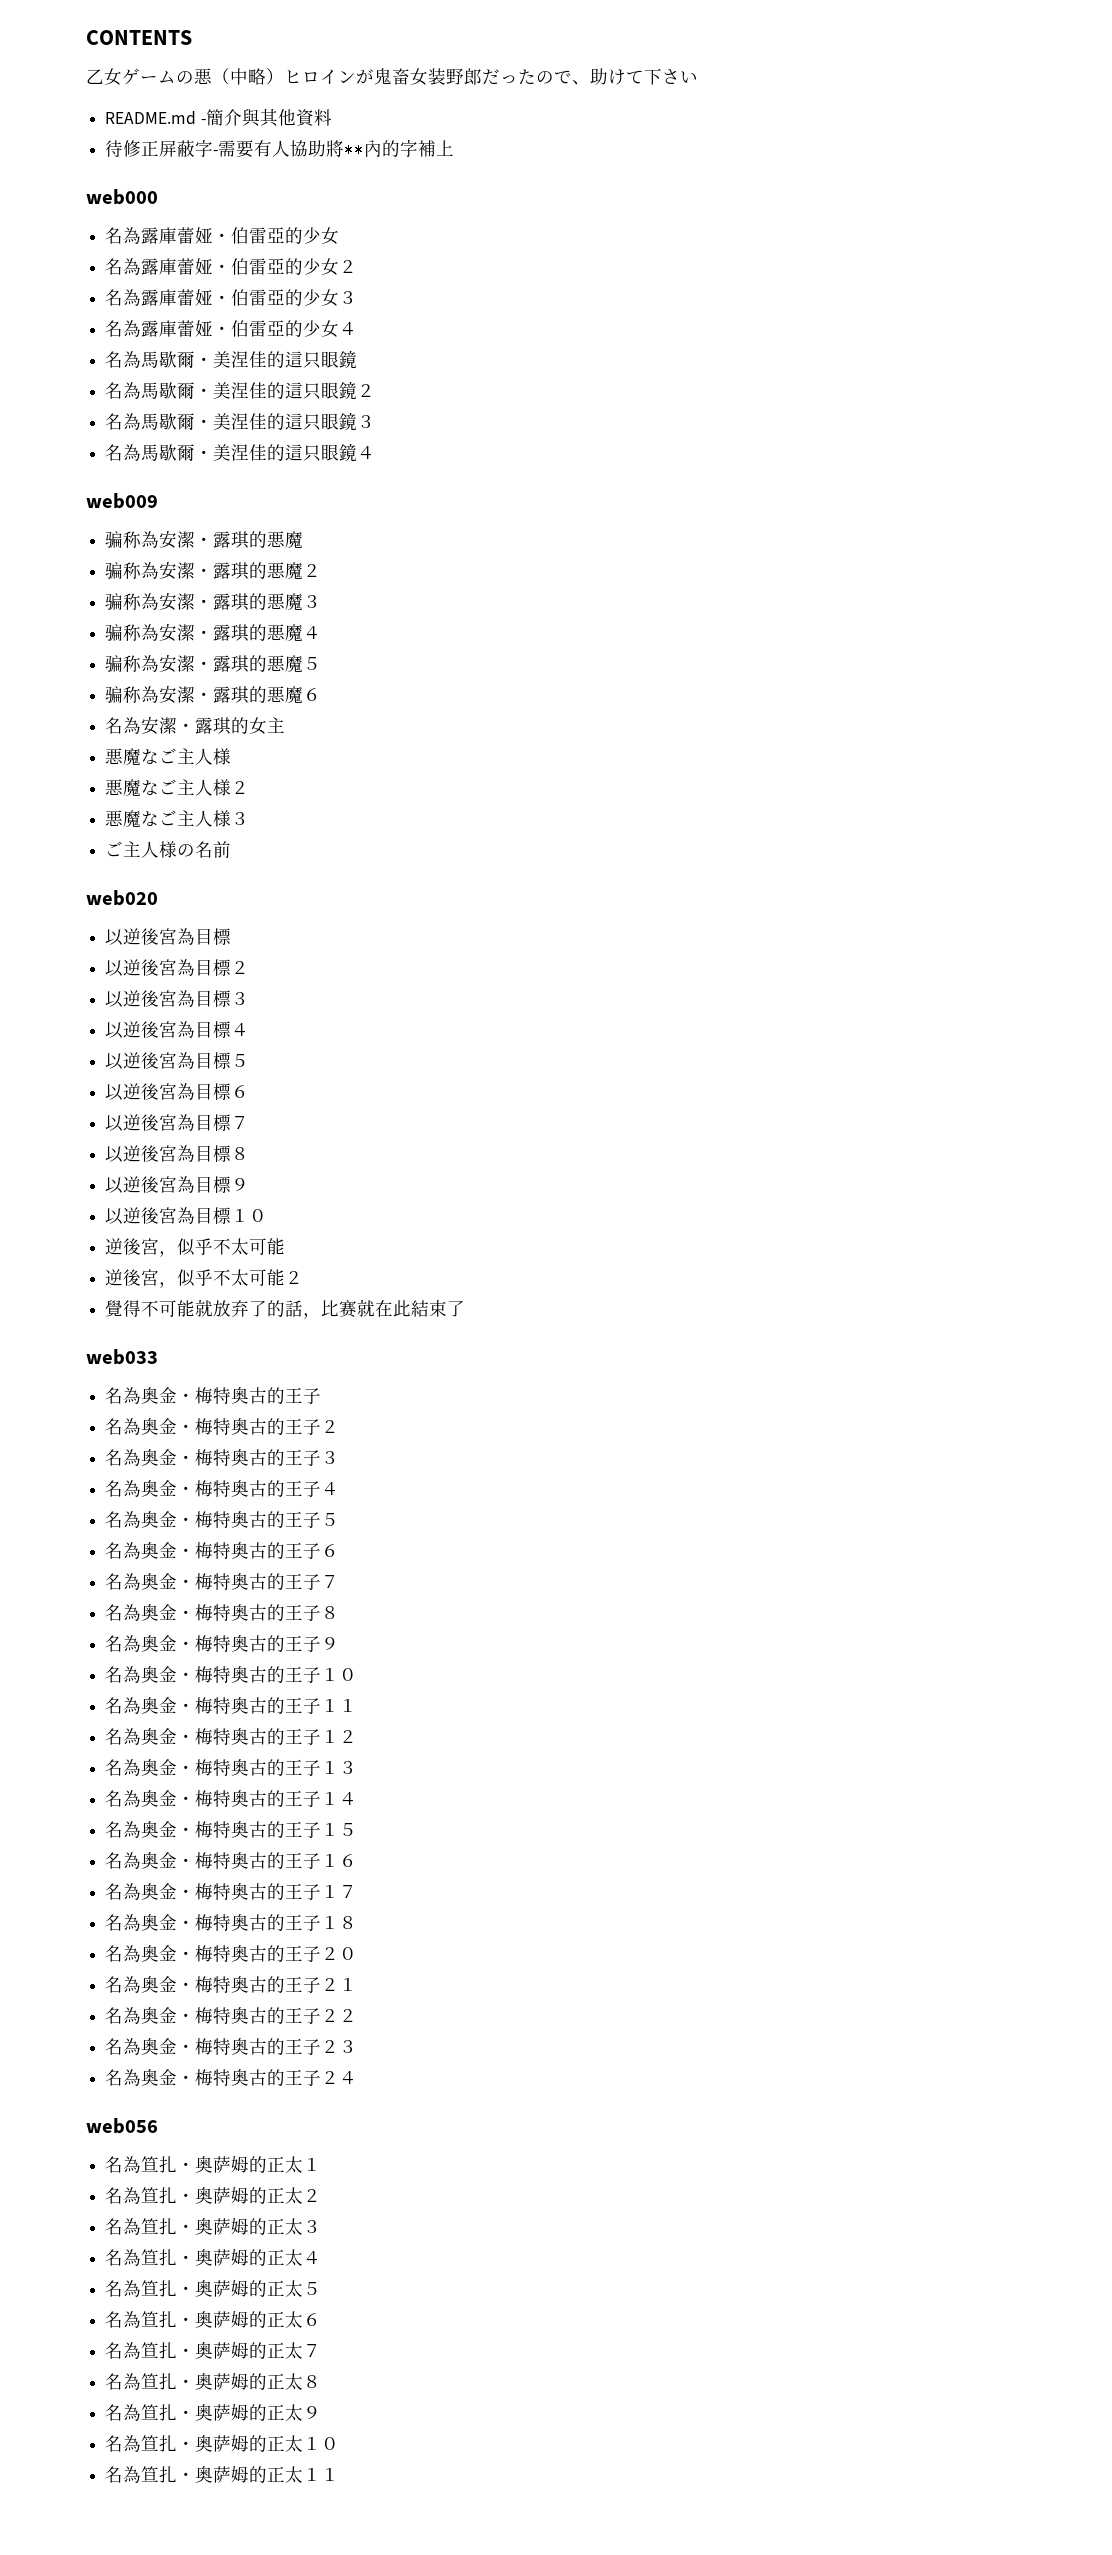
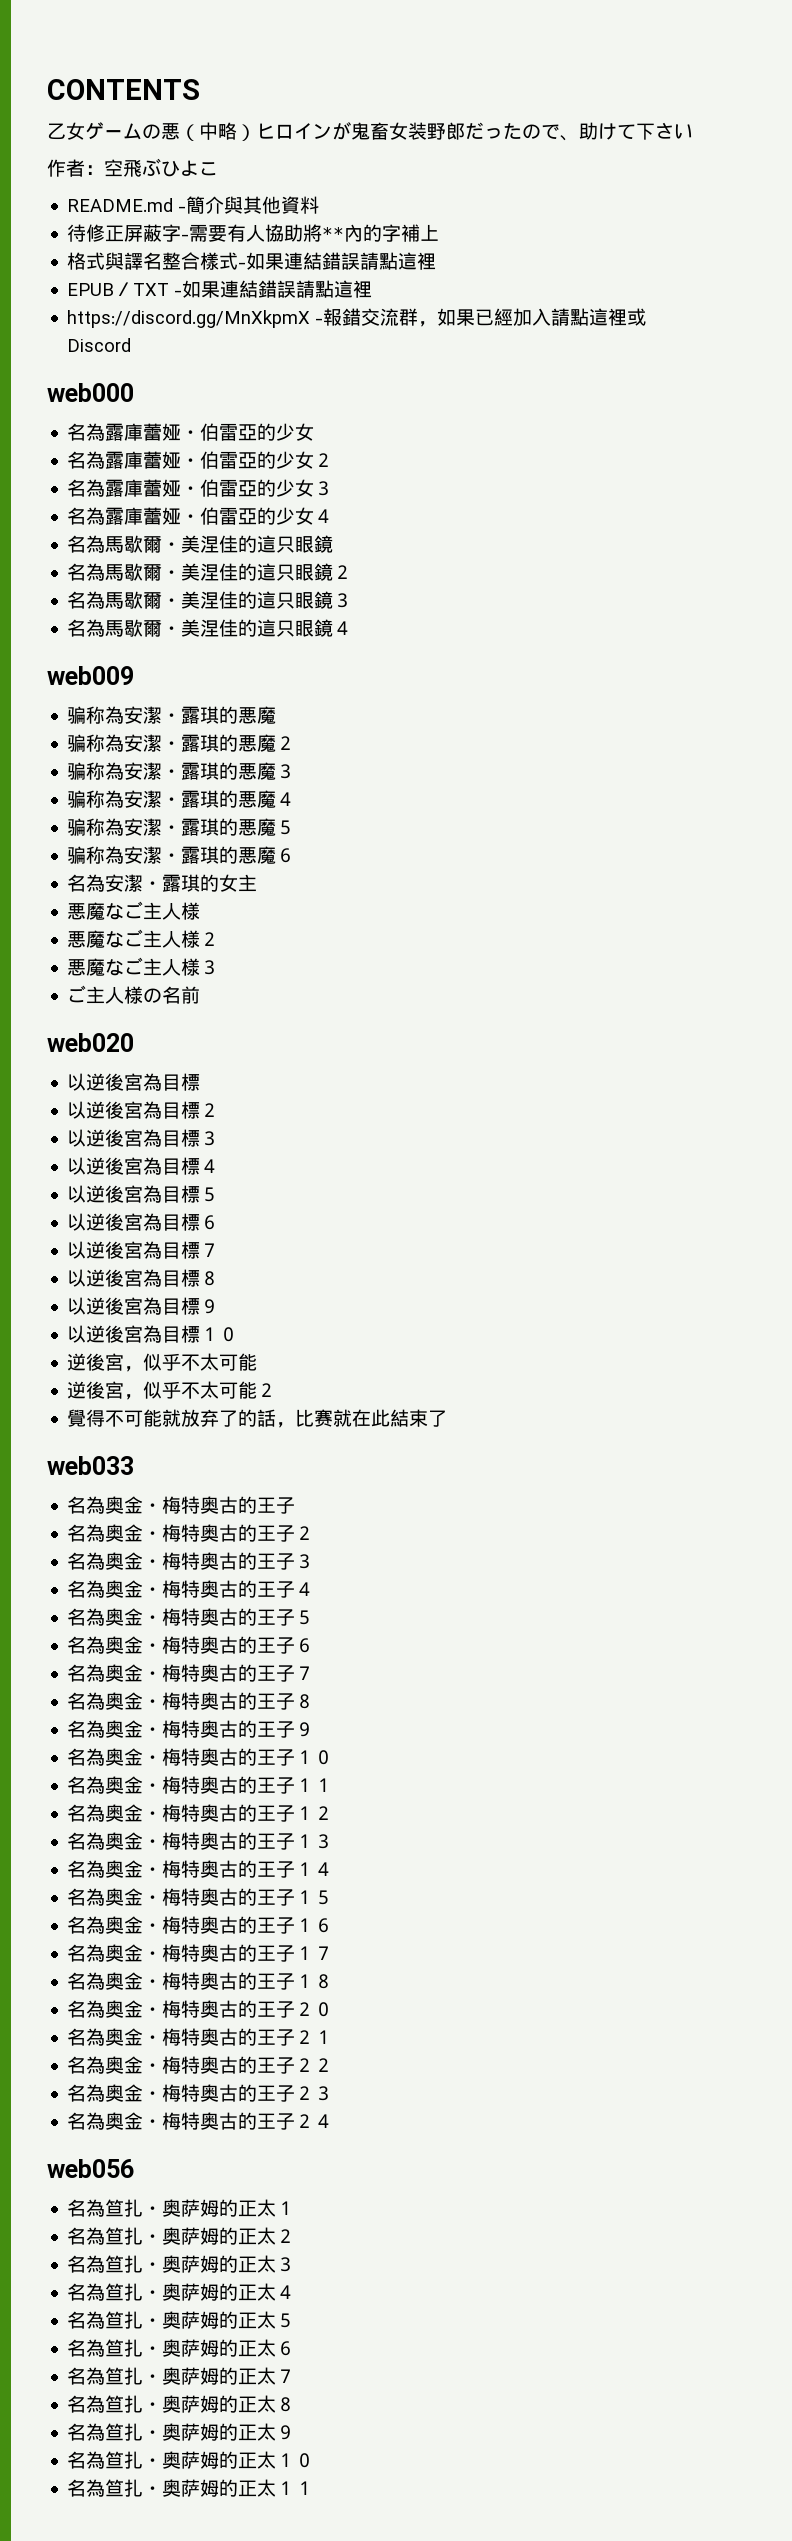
+ 作者：空飛ぶひよこ
+ 格式與譯名整合樣式-如果連結錯誤請點這裡
+ EPUB／TXT -如果連結錯誤請點這裡
+ https://discord.gg/MnXkpmX -報錯交流群，如果已經加入請點這裡或Discord

